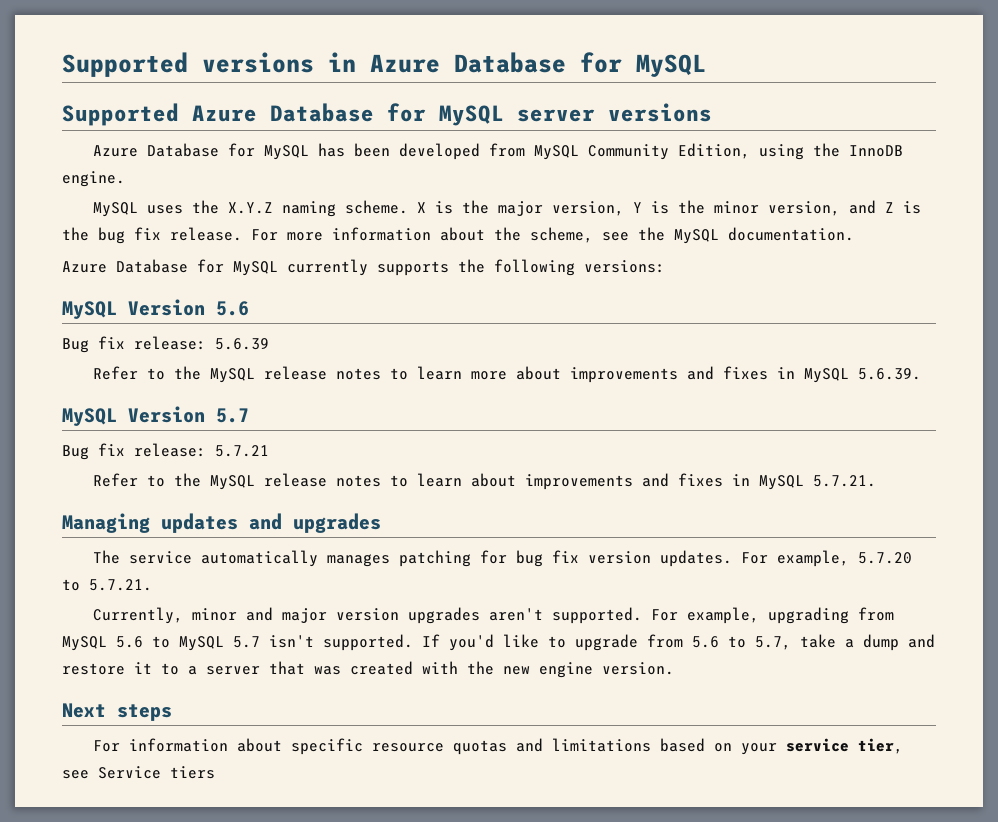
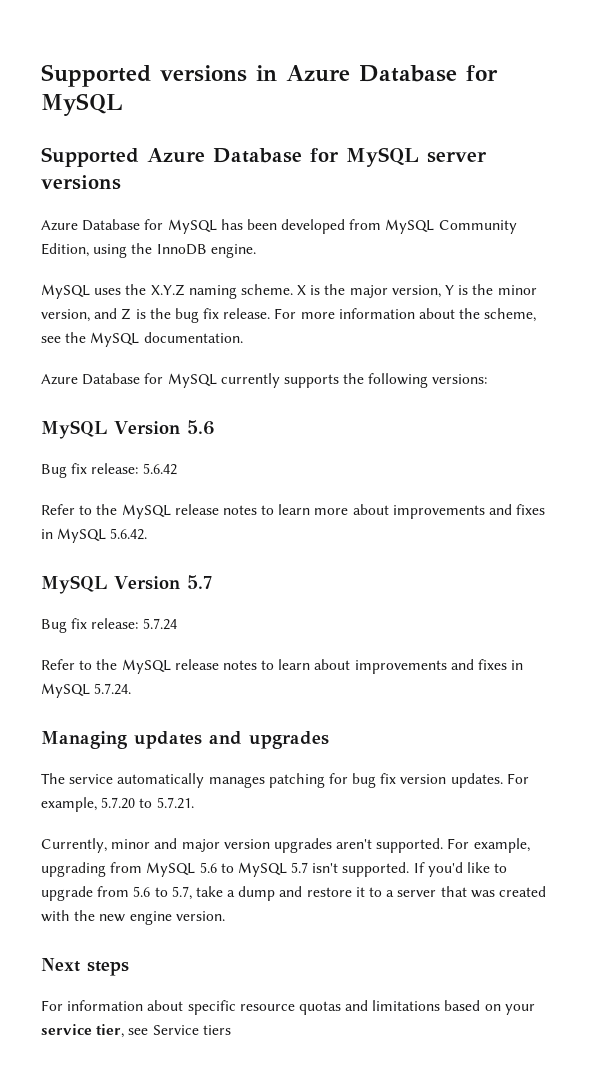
- Bug fix release: 5.6.39
+ Bug fix release: 5.6.42
- Refer to the MySQL release notes to learn more about improvements and fixes in MySQL 5.6.39.
+ Refer to the MySQL release notes to learn more about improvements and fixes in MySQL 5.6.42.
- Bug fix release: 5.7.21
+ Bug fix release: 5.7.24
- Refer to the MySQL release notes to learn about improvements and fixes in MySQL 5.7.21.
+ Refer to the MySQL release notes to learn about improvements and fixes in MySQL 5.7.24.

